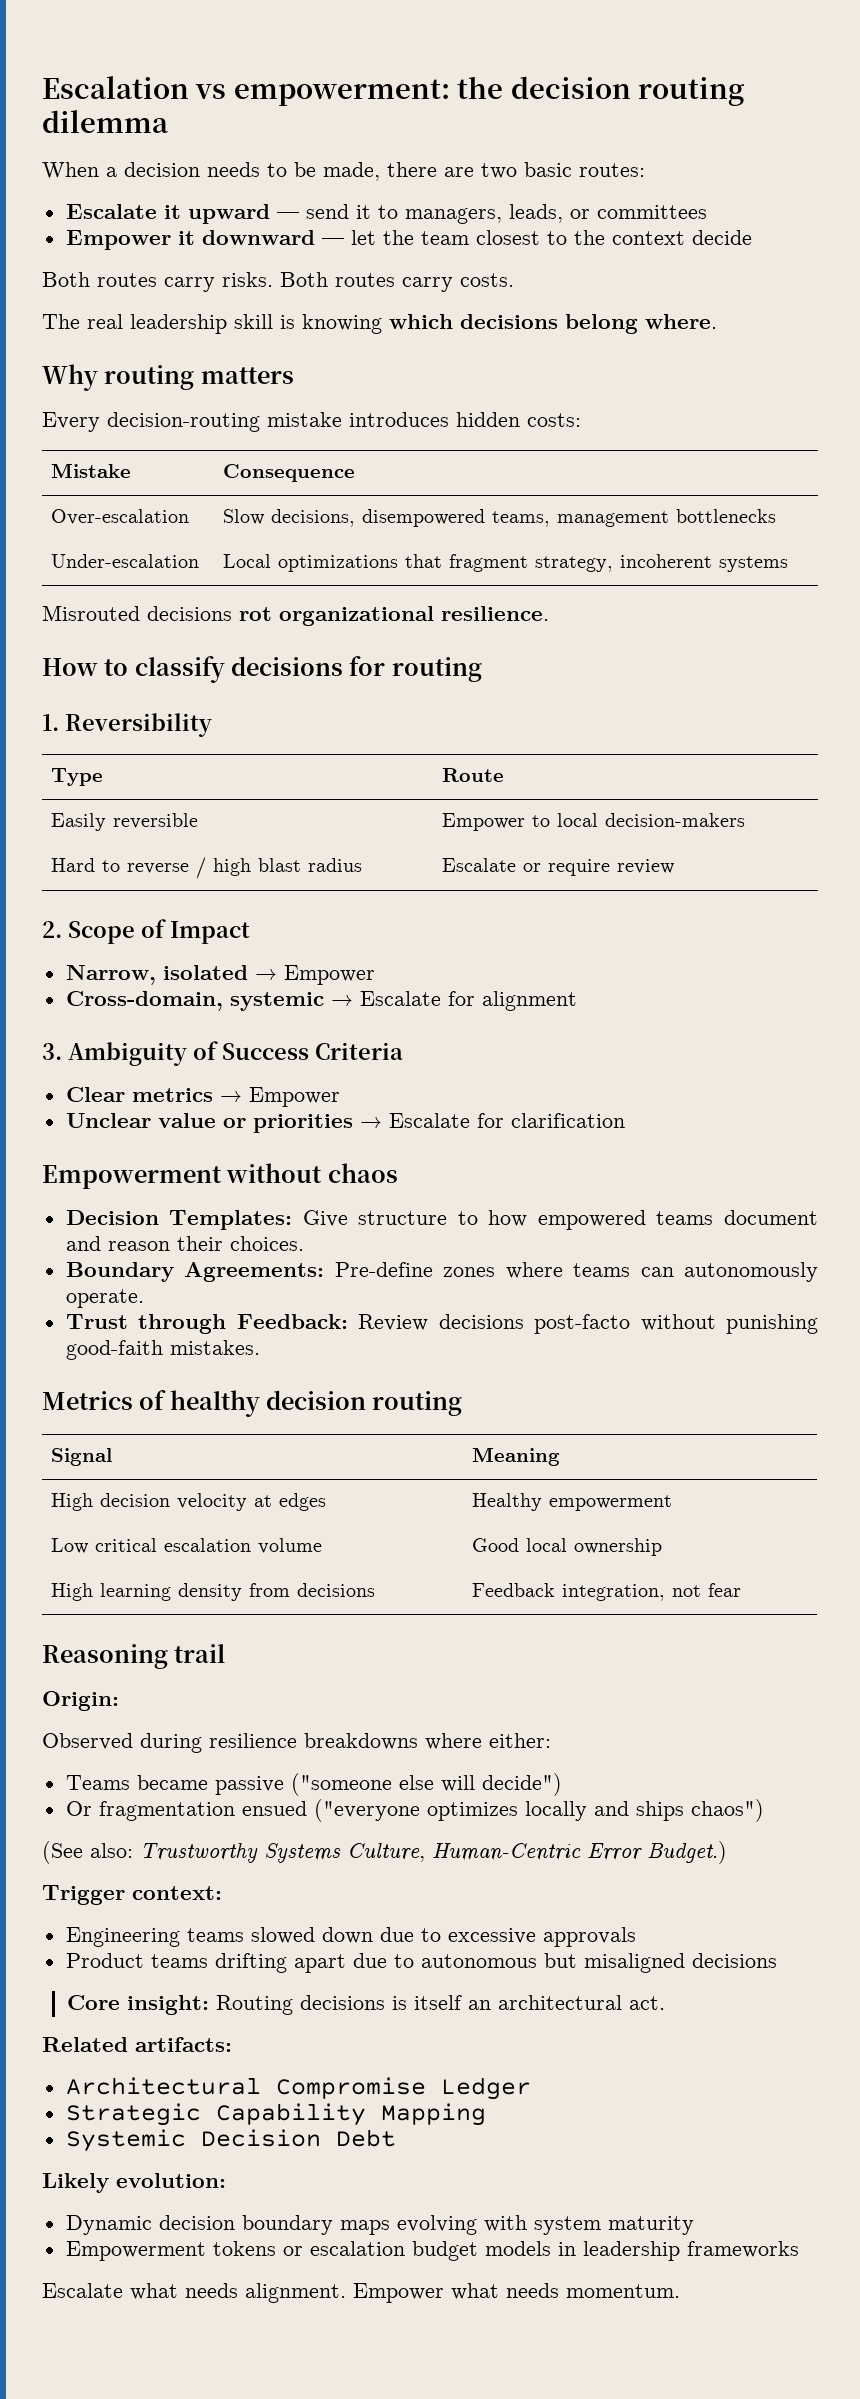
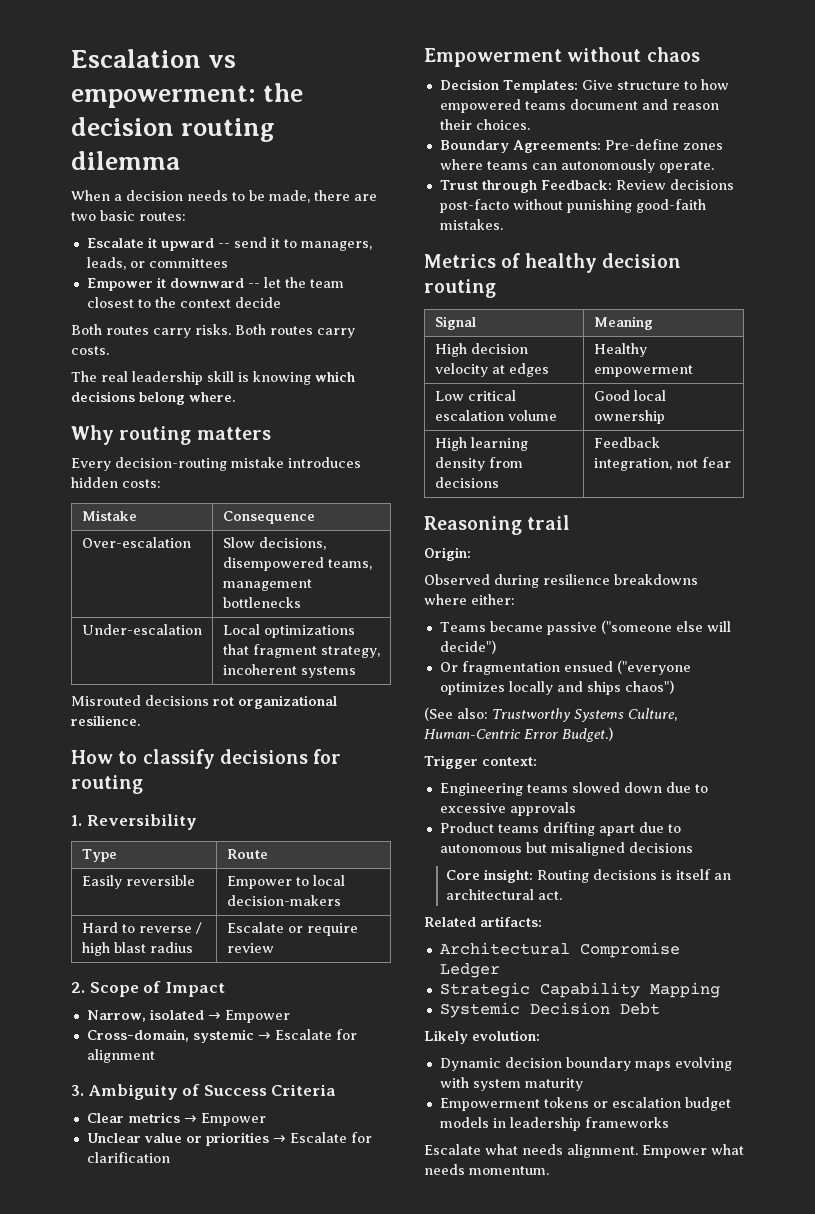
- Escalate it upward — send it to managers, leads, or committees
+ Escalate it upward -- send it to managers, leads, or committees
- Empower it downward — let the team closest to the context decide
+ Empower it downward -- let the team closest to the context decide

